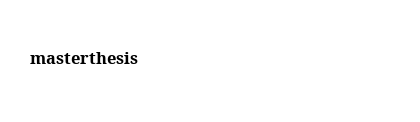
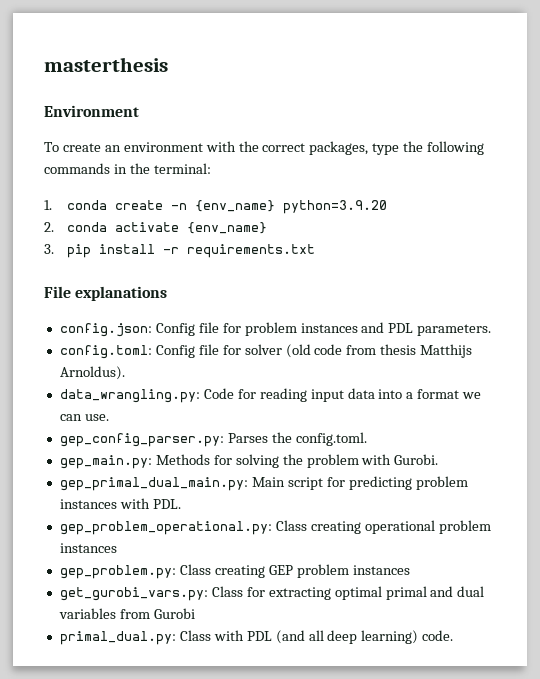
+ Environment
+ To create an environment with the correct packages, type the following commands in the terminal:
+ 1. conda create -n {env_name} python=3.9.20
+ 2. conda activate {env_name}
+ 3. pip install -r requirements.txt
+ File explanations
+ config.json: Config file for problem instances and PDL parameters.
+ config.toml: Config file for solver (old code from thesis Matthijs Arnoldus).
+ data_wrangling.py: Code for reading input data into a format we can use.
+ gep_config_parser.py: Parses the config.toml.
+ gep_main.py: Methods for solving the problem with Gurobi.
+ gep_primal_dual_main.py: Main script for predicting problem instances with PDL.
+ gep_problem_operational.py: Class creating operational problem instances
+ gep_problem.py: Class creating GEP problem instances
+ get_gurobi_vars.py: Class for extracting optimal primal and dual variables from Gurobi
+ primal_dual.py: Class with PDL (and all deep learning) code.

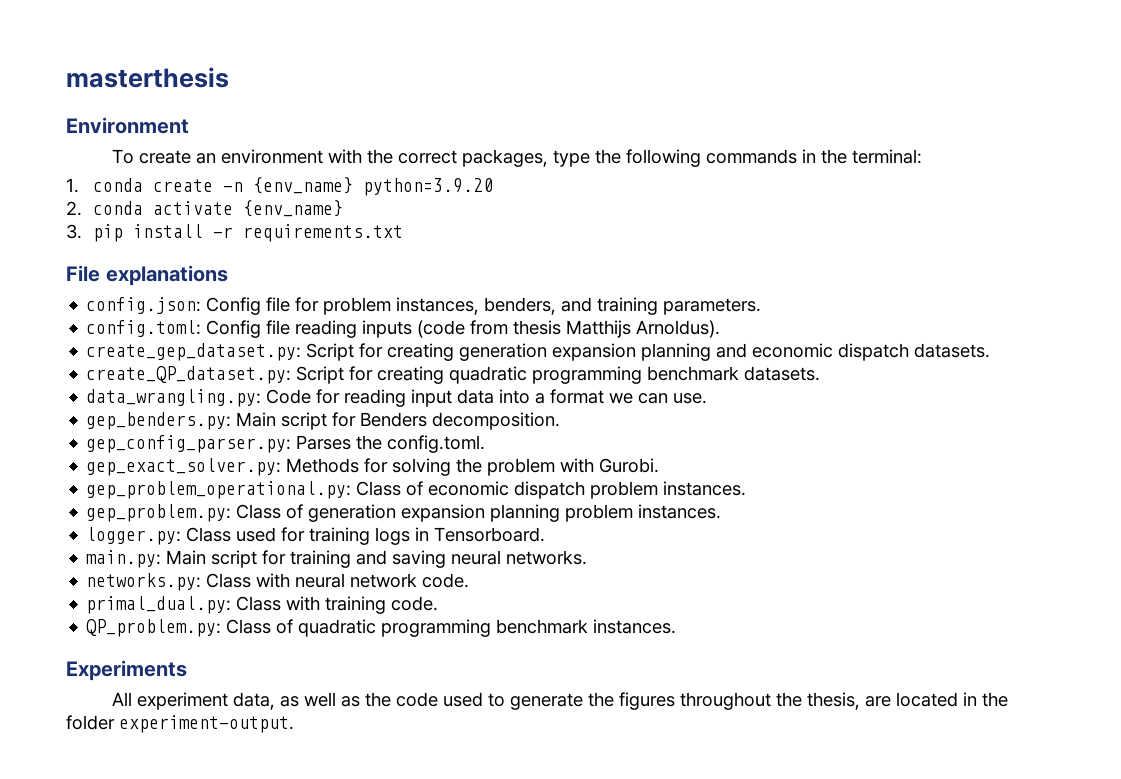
- config.json: Config file for problem instances and PDL parameters.
+ config.json: Config file for problem instances, benders, and training parameters.
- config.toml: Config file for solver (old code from thesis Matthijs Arnoldus).
+ config.toml: Config file reading inputs (code from thesis Matthijs Arnoldus).
+ create_gep_dataset.py: Script for creating generation expansion planning and economic dispatch datasets.
+ create_QP_dataset.py: Script for creating quadratic programming benchmark datasets.
+ gep_benders.py: Main script for Benders decomposition.
- gep_main.py: Methods for solving the problem with Gurobi.
+ gep_exact_solver.py: Methods for solving the problem with Gurobi.
- gep_primal_dual_main.py: Main script for predicting problem instances with PDL.
- gep_problem_operational.py: Class creating operational problem instances
- gep_problem.py: Class creating GEP problem instances
- get_gurobi_vars.py: Class for extracting optimal primal and dual variables from Gurobi
- primal_dual.py: Class with PDL (and all deep learning) code.
+ gep_problem_operational.py: Class of economic dispatch problem instances.
+ gep_problem.py: Class of generation expansion planning problem instances.
+ logger.py: Class used for training logs in Tensorboard.
+ main.py: Main script for training and saving neural networks.
+ networks.py: Class with neural network code.
+ primal_dual.py: Class with training code.
+ QP_problem.py: Class of quadratic programming benchmark instances.
+ Experiments
+ All experiment data, as well as the code used to generate the figures throughout the thesis, are located in the folder experiment-output.

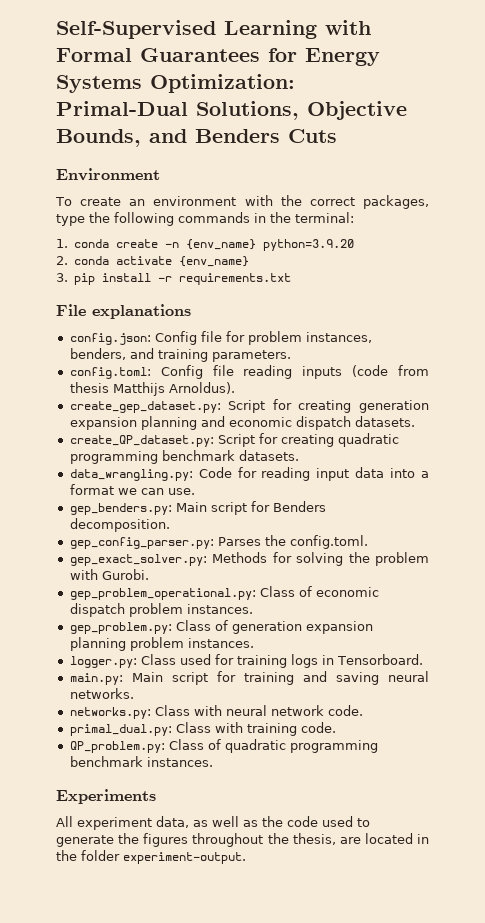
- masterthesis
+ Self-Supervised Learning with Formal Guarantees for Energy Systems Optimization: Primal-Dual Solutions, Objective Bounds, and Benders Cuts

